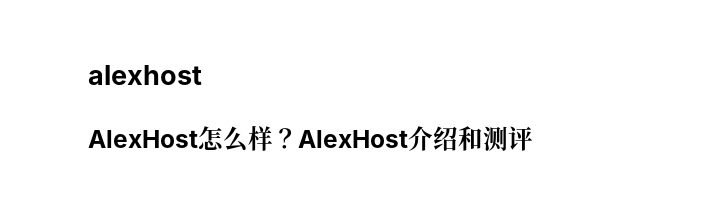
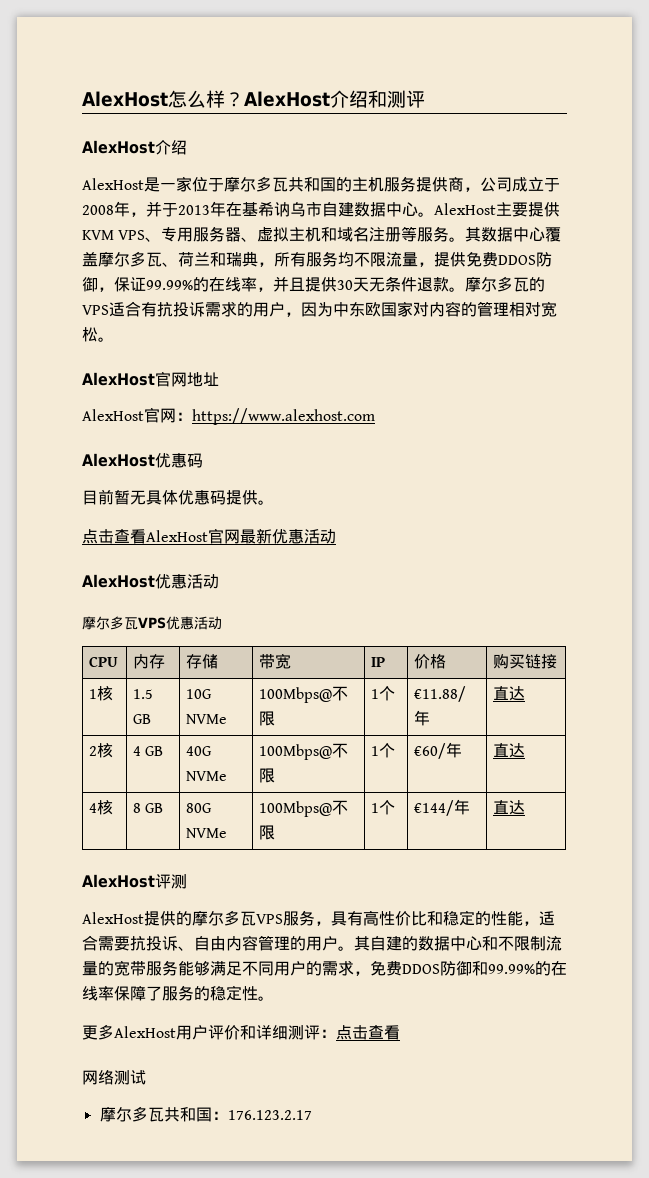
- alexhost
  AlexHost介绍和测评
+ AlexHost介绍
+ AlexHost是一家位于摩尔多瓦共和国的主机服务提供商，公司成立于2008年，并于2013年在基希讷乌市自建数据中心。AlexHost主要提供KVM VPS、专用服务器、虚拟主机和域名注册等服务。其数据中心覆盖摩尔多瓦、荷兰和瑞典，所有服务均不限流量，提供免费DDOS防御，保证99.99%的在线率，并且提供30天无条件退款。摩尔多瓦的VPS适合有抗投诉需求的用户，因为中东欧国家对内容的管理相对宽松。
+ AlexHost官网地址
+ AlexHost官网：https://www.alexhost.com
+ AlexHost优惠码
+ 目前暂无具体优惠码提供。
+ 点击查看AlexHost官网最新优惠活动
+ AlexHost优惠活动
+ 摩尔多瓦VPS优惠活动
+ CPU | 内存 | 存储 | 带宽 | IP | 价格 | 购买链接
+ 1核 | 1.5 GB | 10G NVMe | 100Mbps@不限 | 1个 | €11.88/年 | 直达
+ 2核 | 4 GB | 40G NVMe | 100Mbps@不限 | 1个 | €60/年 | 直达
+ 4核 | 8 GB | 80G NVMe | 100Mbps@不限 | 1个 | €144/年 | 直达
+ AlexHost评测
+ AlexHost提供的摩尔多瓦VPS服务，具有高性价比和稳定的性能，适合需要抗投诉、自由内容管理的用户。其自建的数据中心和不限制流量的宽带服务能够满足不同用户的需求，免费DDOS防御和99.99%的在线率保障了服务的稳定性。
+ 更多AlexHost用户评价和详细测评：点击查看
+ 网络测试
+ 摩尔多瓦共和国：176.123.2.17

